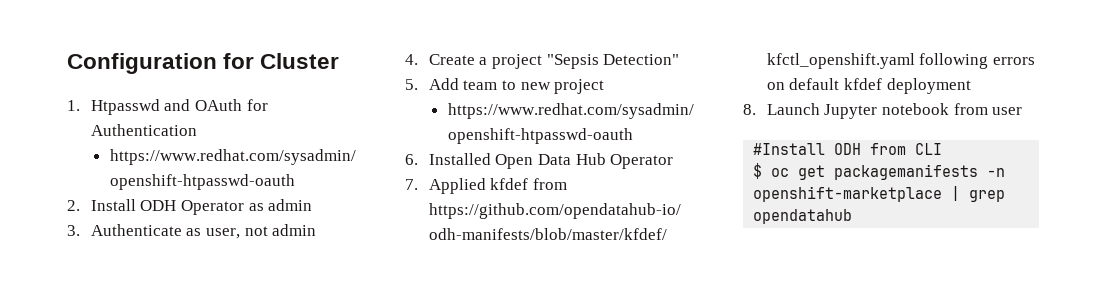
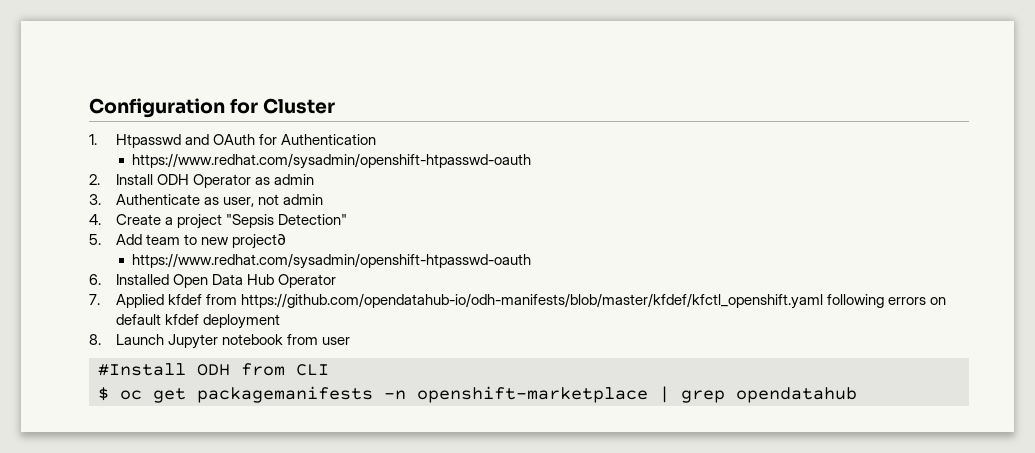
- 5. Add team to new project
+ 5. Add team to new project∂

